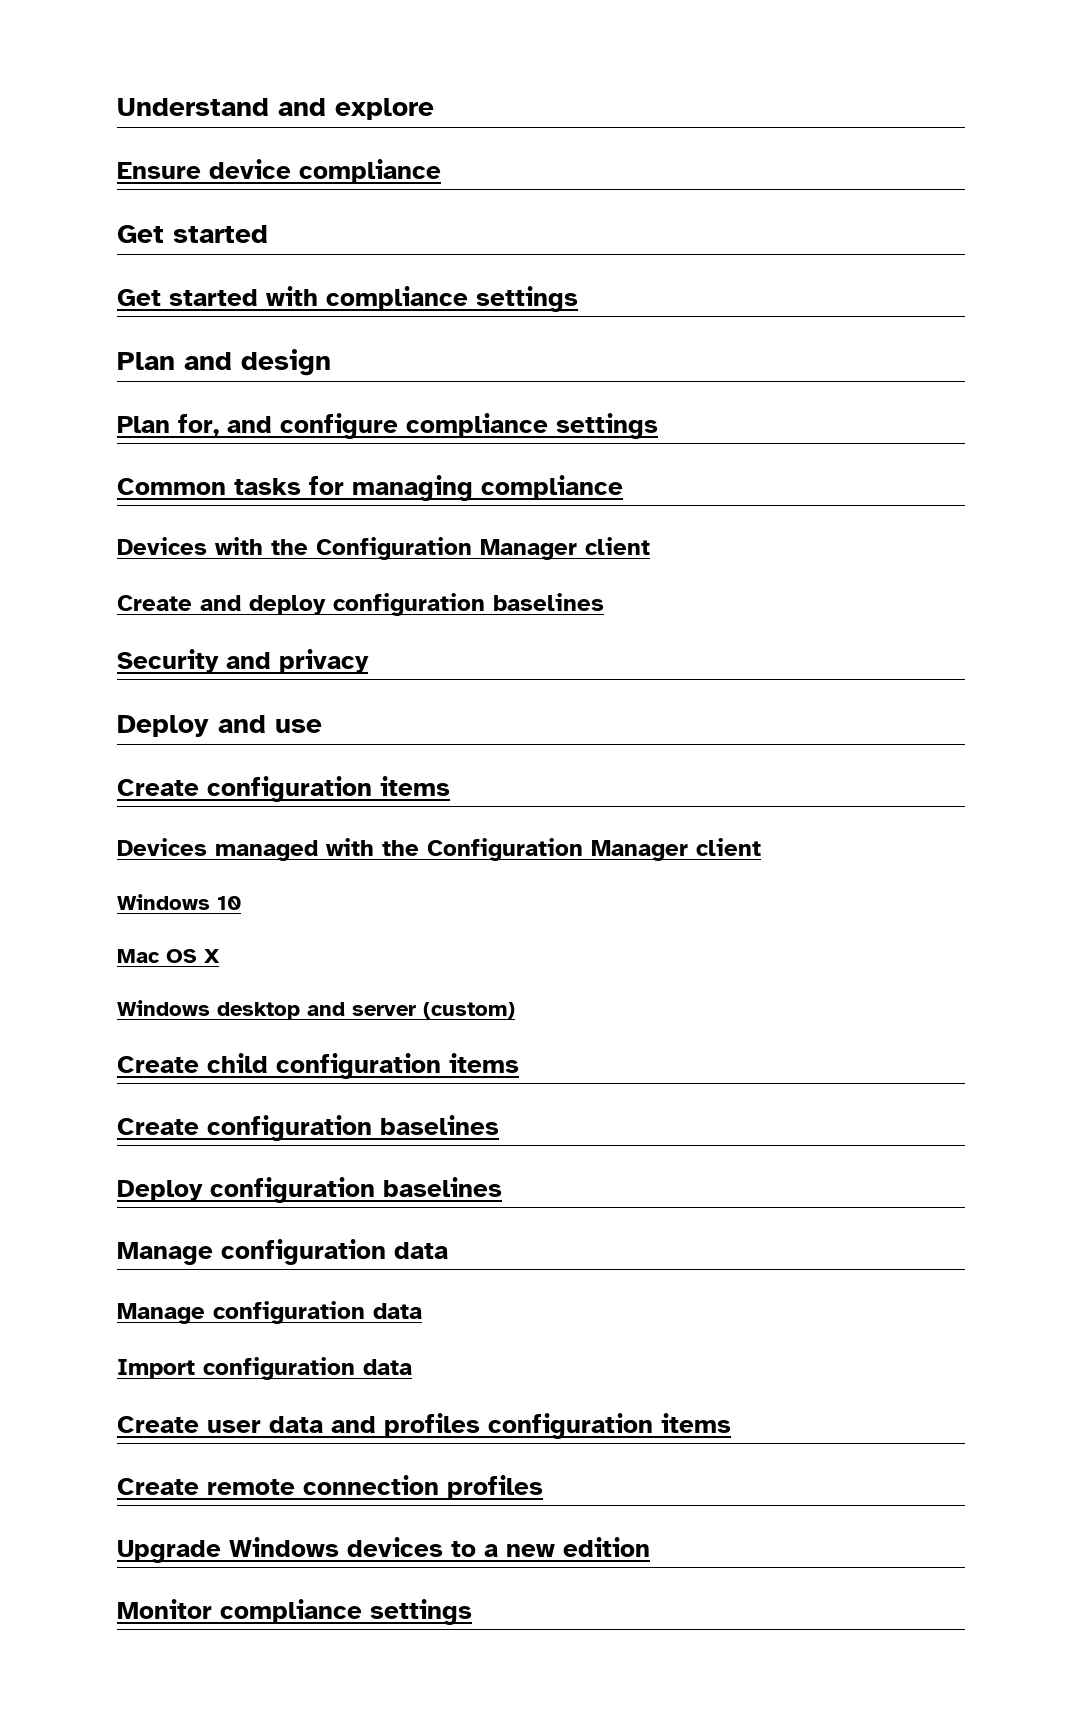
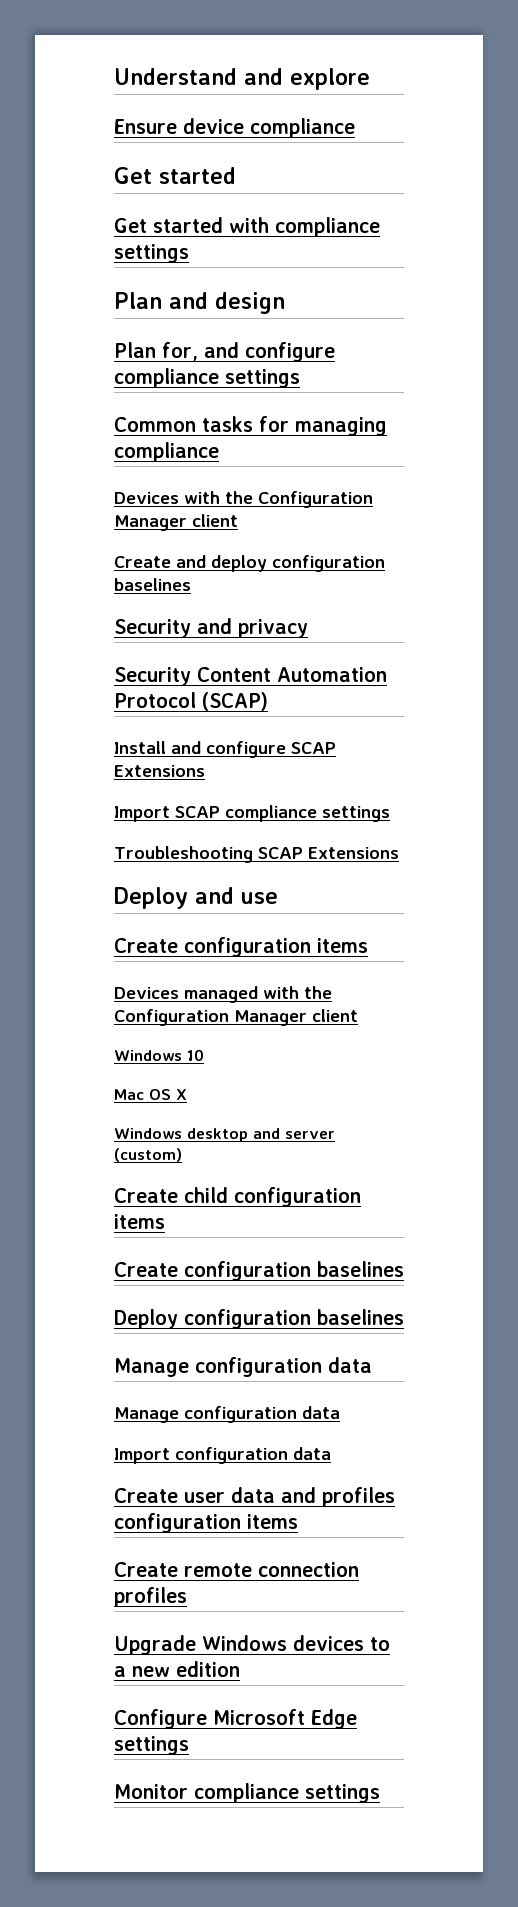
+ Security Content Automation Protocol (SCAP)
+ Install and configure SCAP Extensions
+ Import SCAP compliance settings
+ Troubleshooting SCAP Extensions
+ Configure Microsoft Edge settings

